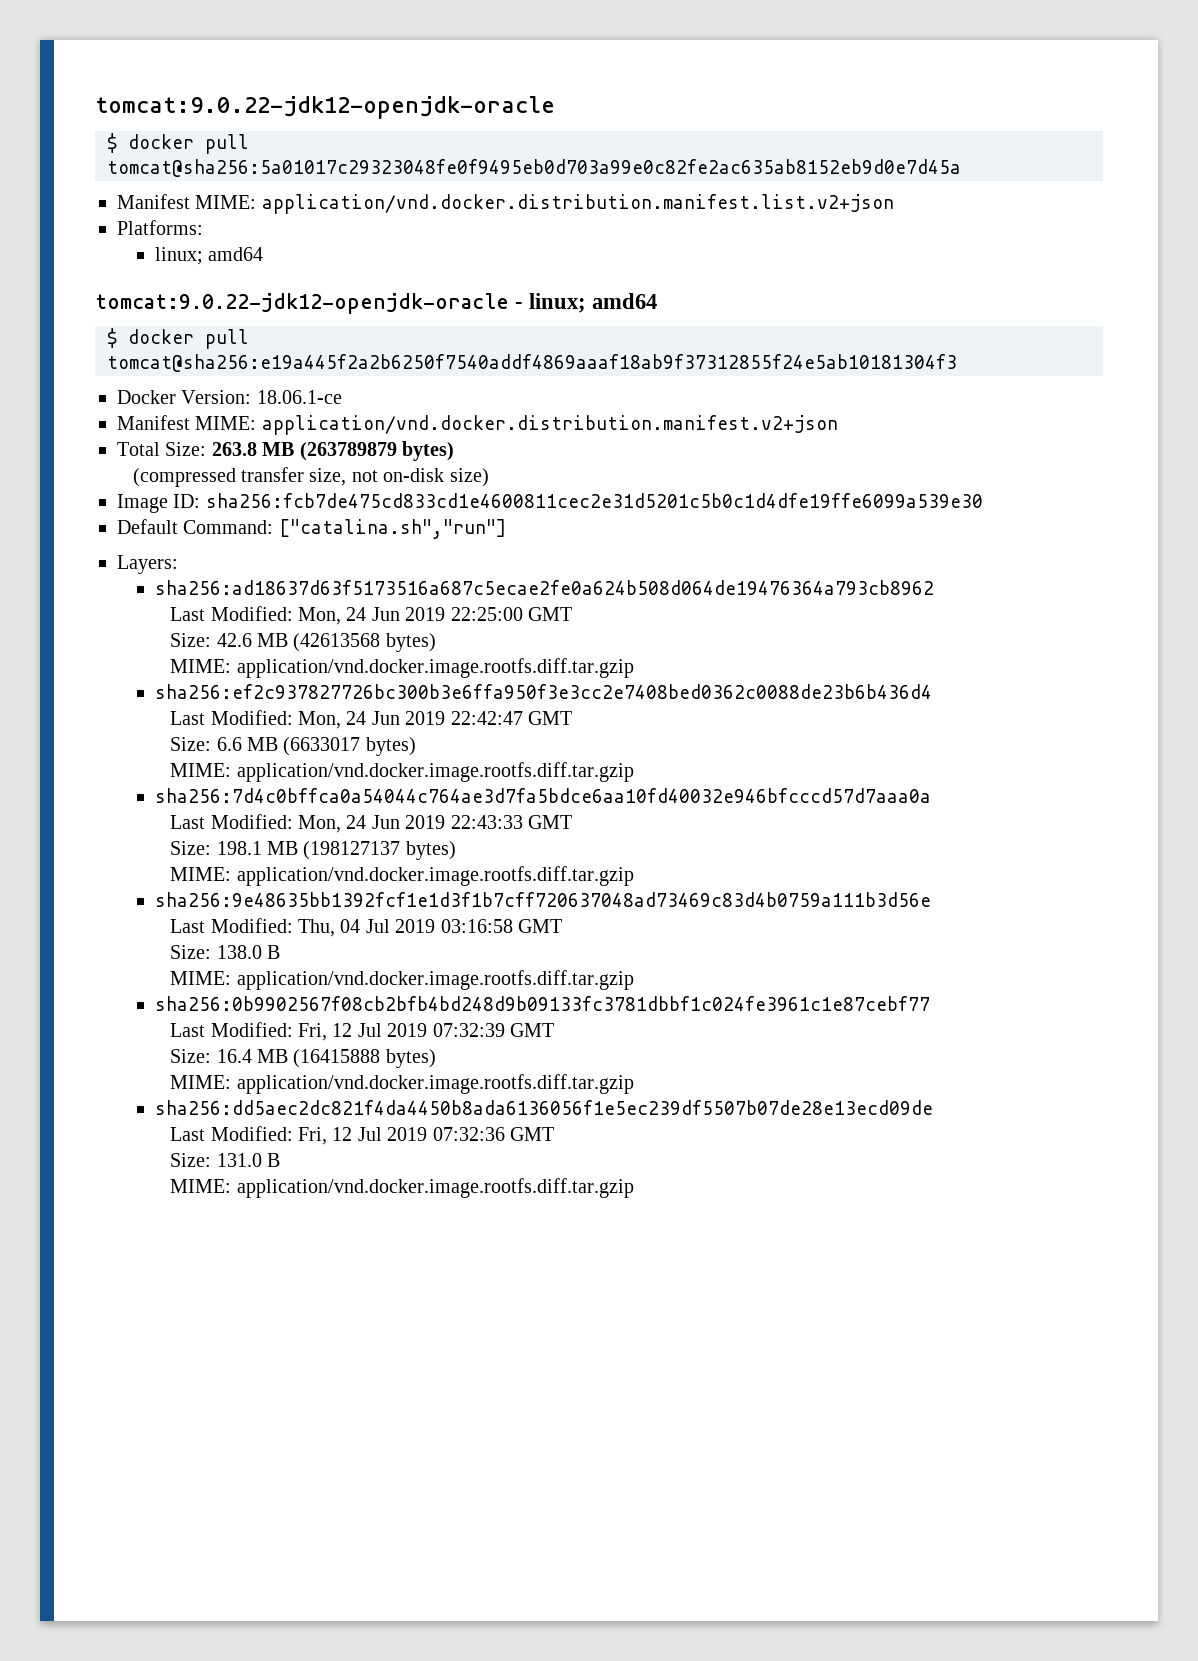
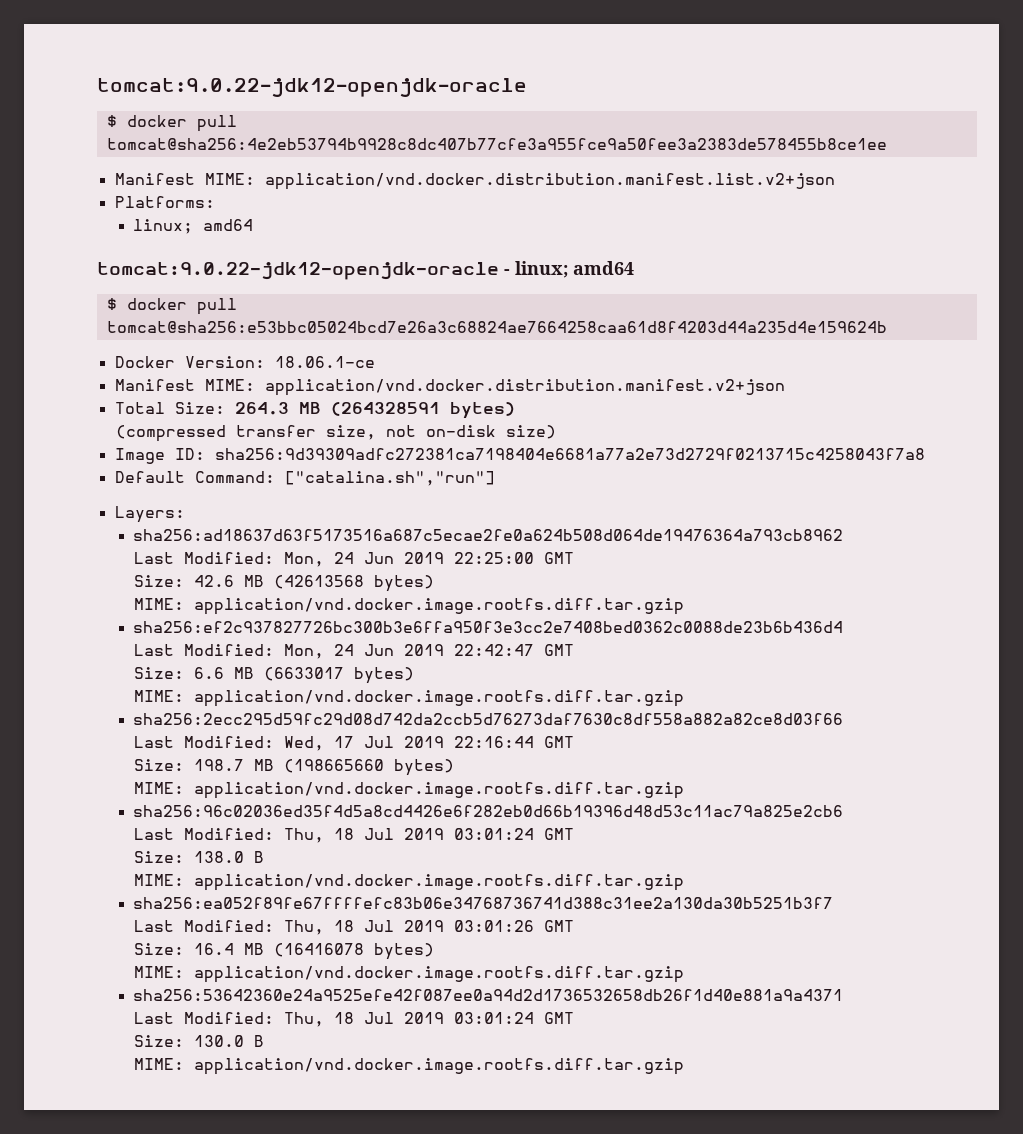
- $ docker pull tomcat@sha256:5a01017c29323048fe0f9495eb0d703a99e0c82fe2ac635ab8152eb9d0e7d45a
+ $ docker pull tomcat@sha256:4e2eb53794b9928c8dc407b77cfe3a955fce9a50fee3a2383de578455b8ce1ee
- $ docker pull tomcat@sha256:e19a445f2a2b6250f7540addf4869aaaf18ab9f37312855f24e5ab10181304f3
+ $ docker pull tomcat@sha256:e53bbc05024bcd7e26a3c68824ae7664258caa61d8f4203d44a235d4e159624b
- Total Size: 263.8 MB (263789879 bytes)
+ Total Size: 264.3 MB (264328591 bytes)
- Image ID: sha256:fcb7de475cd833cd1e4600811cec2e31d5201c5b0c1d4dfe19ffe6099a539e30
+ Image ID: sha256:9d39309adfc272381ca7198404e6681a77a2e73d2729f0213715c4258043f7a8
- sha256:7d4c0bffca0a54044c764ae3d7fa5bdce6aa10fd40032e946bfcccd57d7aaa0a
- Last Modified: Mon, 24 Jun 2019 22:43:33 GMT
- Size: 198.1 MB (198127137 bytes)
+ sha256:2ecc295d59fc29d08d742da2ccb5d76273daf7630c8df558a882a82ce8d03f66
+ Last Modified: Wed, 17 Jul 2019 22:16:44 GMT
+ Size: 198.7 MB (198665660 bytes)
  MIME: application/vnd.docker.image.rootfs.diff.tar.gzip
- sha256:9e48635bb1392fcf1e1d3f1b7cff720637048ad73469c83d4b0759a111b3d56e
- Last Modified: Thu, 04 Jul 2019 03:16:58 GMT
+ sha256:96c02036ed35f4d5a8cd4426e6f282eb0d66b19396d48d53c11ac79a825e2cb6
+ Last Modified: Thu, 18 Jul 2019 03:01:24 GMT
- sha256:0b9902567f08cb2bfb4bd248d9b09133fc3781dbbf1c024fe3961c1e87cebf77
- Last Modified: Fri, 12 Jul 2019 07:32:39 GMT
+ sha256:ea052f89fe67ffffefc83b06e34768736741d388c31ee2a130da30b5251b3f7
+ Last Modified: Thu, 18 Jul 2019 03:01:26 GMT
- Size: 16.4 MB (16415888 bytes)
+ Size: 16.4 MB (16416078 bytes)
  MIME: application/vnd.docker.image.rootfs.diff.tar.gzip
- sha256:dd5aec2dc821f4da4450b8ada6136056f1e5ec239df5507b07de28e13ecd09de
- Last Modified: Fri, 12 Jul 2019 07:32:36 GMT
- Size: 131.0 B
+ sha256:53642360e24a9525efe42f087ee0a94d2d1736532658db26f1d40e881a9a4371
+ Last Modified: Thu, 18 Jul 2019 03:01:24 GMT
+ Size: 130.0 B

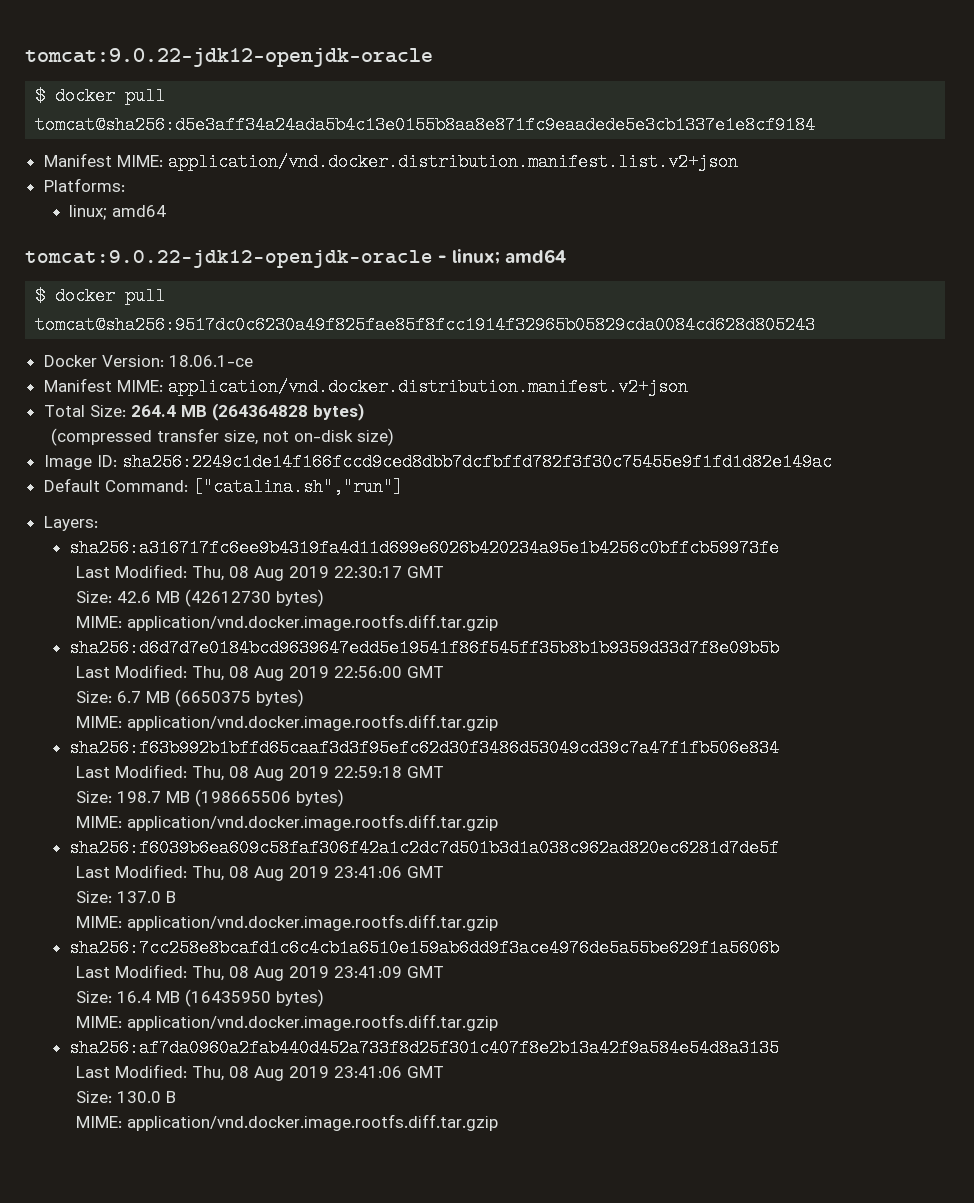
- $ docker pull tomcat@sha256:4e2eb53794b9928c8dc407b77cfe3a955fce9a50fee3a2383de578455b8ce1ee
+ $ docker pull tomcat@sha256:d5e3aff34a24ada5b4c13e0155b8aa8e871fc9eaadede5e3cb1337e1e8cf9184
- $ docker pull tomcat@sha256:e53bbc05024bcd7e26a3c68824ae7664258caa61d8f4203d44a235d4e159624b
+ $ docker pull tomcat@sha256:9517dc0c6230a49f825fae85f8fcc1914f32965b05829cda0084cd628d805243
- Total Size: 264.3 MB (264328591 bytes)
+ Total Size: 264.4 MB (264364828 bytes)
- Image ID: sha256:9d39309adfc272381ca7198404e6681a77a2e73d2729f0213715c4258043f7a8
+ Image ID: sha256:2249c1de14f166fccd9ced8dbb7dcfbffd782f3f30c75455e9f1fd1d82e149ac
- sha256:ad18637d63f5173516a687c5ecae2fe0a624b508d064de19476364a793cb8962
- Last Modified: Mon, 24 Jun 2019 22:25:00 GMT
+ sha256:a316717fc6ee9b4319fa4d11d699e6026b420234a95e1b4256c0bffcb59973fe
+ Last Modified: Thu, 08 Aug 2019 22:30:17 GMT
- Size: 42.6 MB (42613568 bytes)
+ Size: 42.6 MB (42612730 bytes)
  MIME: application/vnd.docker.image.rootfs.diff.tar.gzip
- sha256:ef2c937827726bc300b3e6ffa950f3e3cc2e7408bed0362c0088de23b6b436d4
- Last Modified: Mon, 24 Jun 2019 22:42:47 GMT
- Size: 6.6 MB (6633017 bytes)
+ sha256:d6d7d7e0184bcd9639647edd5e19541f86f545ff35b8b1b9359d33d7f8e09b5b
+ Last Modified: Thu, 08 Aug 2019 22:56:00 GMT
+ Size: 6.7 MB (6650375 bytes)
  MIME: application/vnd.docker.image.rootfs.diff.tar.gzip
- sha256:2ecc295d59fc29d08d742da2ccb5d76273daf7630c8df558a882a82ce8d03f66
- Last Modified: Wed, 17 Jul 2019 22:16:44 GMT
+ sha256:f63b992b1bffd65caaf3d3f95efc62d30f3486d53049cd39c7a47f1fb506e834
+ Last Modified: Thu, 08 Aug 2019 22:59:18 GMT
- Size: 198.7 MB (198665660 bytes)
+ Size: 198.7 MB (198665506 bytes)
  MIME: application/vnd.docker.image.rootfs.diff.tar.gzip
- sha256:96c02036ed35f4d5a8cd4426e6f282eb0d66b19396d48d53c11ac79a825e2cb6
- Last Modified: Thu, 18 Jul 2019 03:01:24 GMT
- Size: 138.0 B
+ sha256:f6039b6ea609c58faf306f42a1c2dc7d501b3d1a038c962ad820ec6281d7de5f
+ Last Modified: Thu, 08 Aug 2019 23:41:06 GMT
+ Size: 137.0 B
- sha256:ea052f89fe67ffffefc83b06e34768736741d388c31ee2a130da30b5251b3f7
- Last Modified: Thu, 18 Jul 2019 03:01:26 GMT
+ sha256:7cc258e8bcafd1c6c4cb1a6510e159ab6dd9f3ace4976de5a55be629f1a5606b
+ Last Modified: Thu, 08 Aug 2019 23:41:09 GMT
- Size: 16.4 MB (16416078 bytes)
+ Size: 16.4 MB (16435950 bytes)
  MIME: application/vnd.docker.image.rootfs.diff.tar.gzip
- sha256:53642360e24a9525efe42f087ee0a94d2d1736532658db26f1d40e881a9a4371
- Last Modified: Thu, 18 Jul 2019 03:01:24 GMT
+ sha256:af7da0960a2fab440d452a733f8d25f301c407f8e2b13a42f9a584e54d8a3135
+ Last Modified: Thu, 08 Aug 2019 23:41:06 GMT

